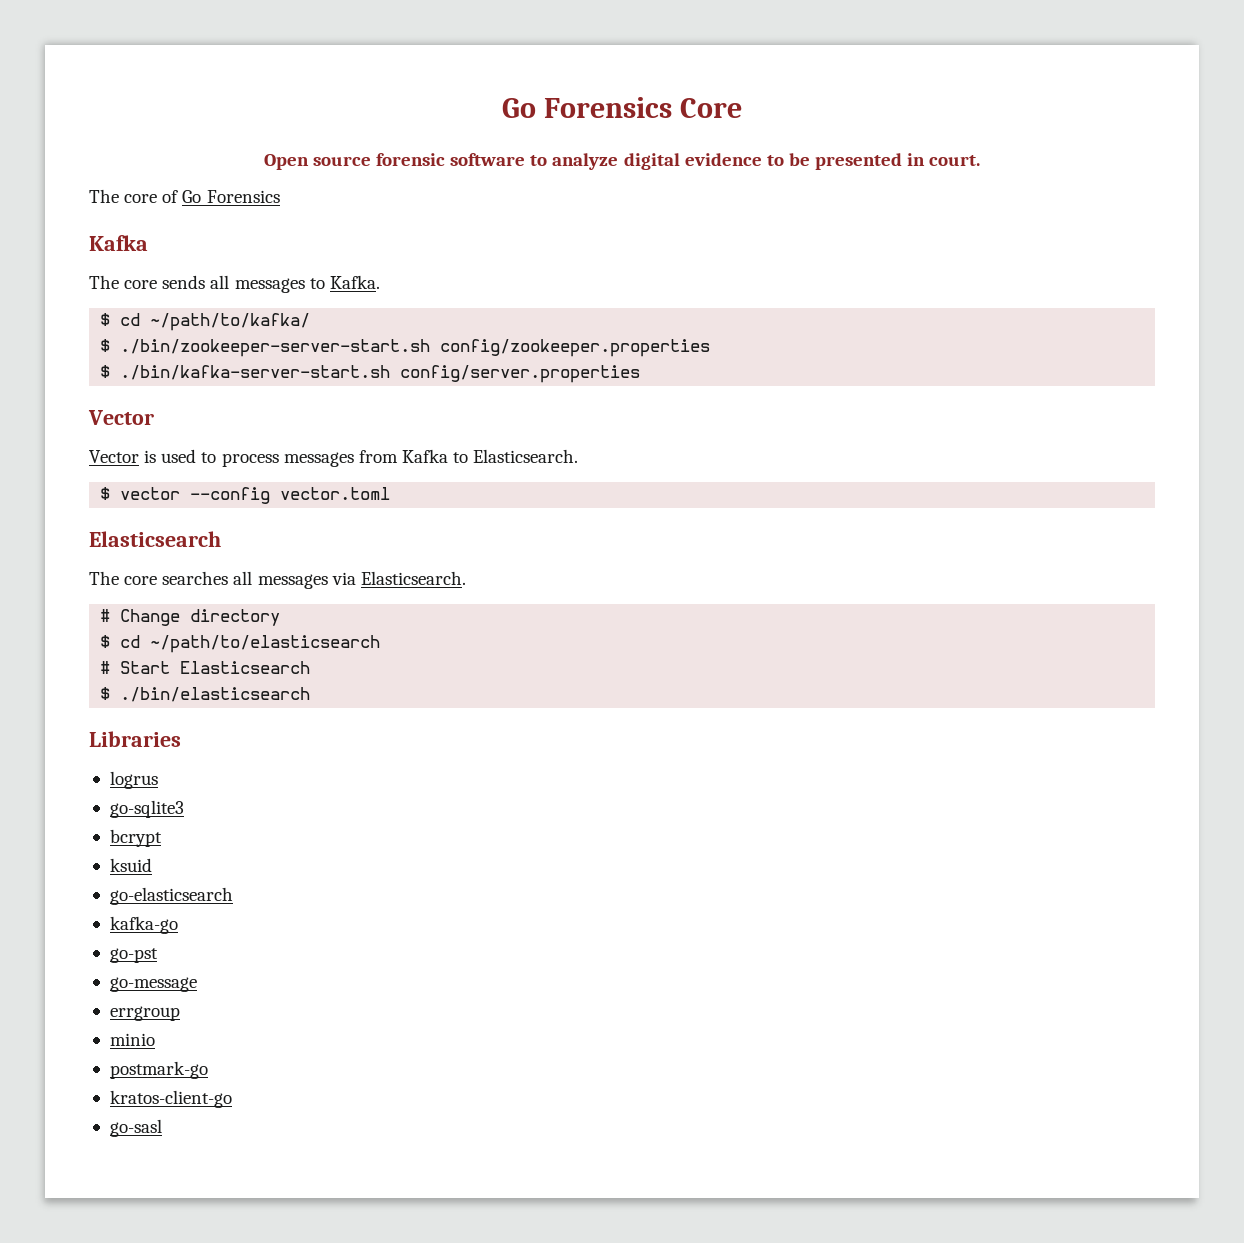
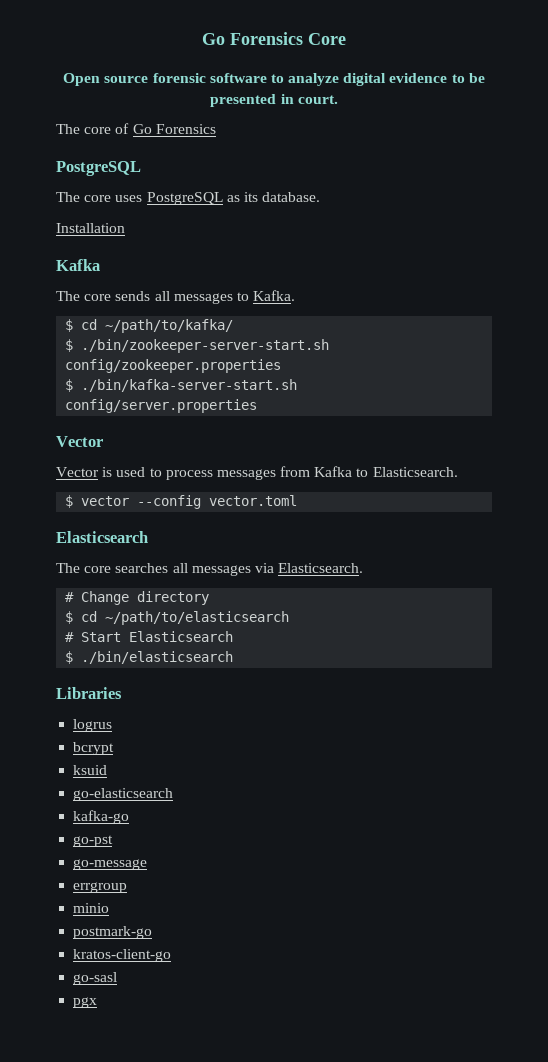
  The core of Go Forensics
+ PostgreSQL
+ The core uses PostgreSQL as its database.
+ Installation
- go-sqlite3
+ pgx

